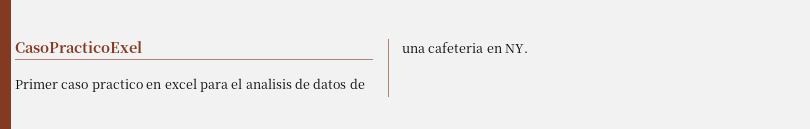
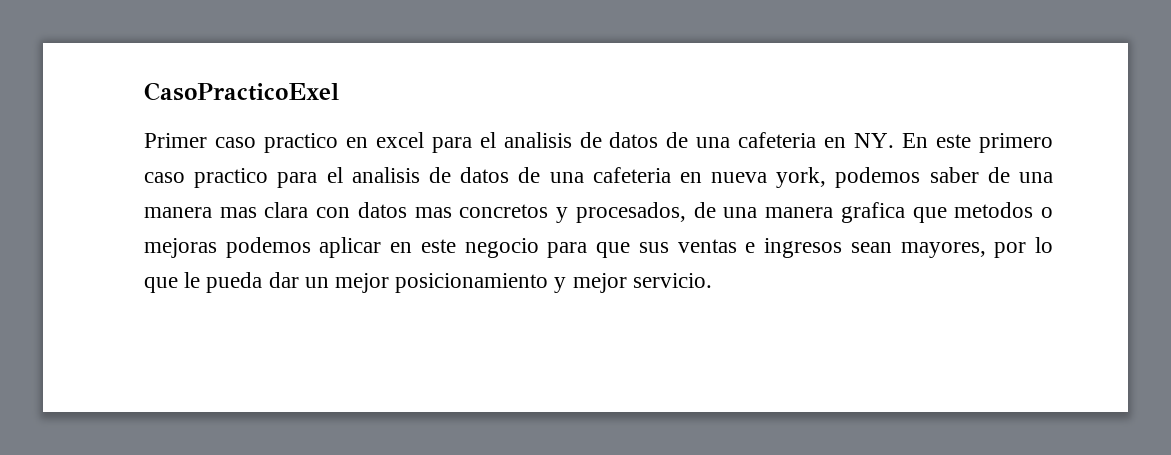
- Primer caso practico en excel para el analisis de datos de una cafeteria en NY.
+ Primer caso practico en excel para el analisis de datos de una cafeteria en NY. En este primero caso practico para el analisis de datos de una cafeteria en nueva york, podemos saber de una manera mas clara con datos mas concretos y procesados, de una manera grafica que metodos o mejoras podemos aplicar en este negocio para que sus ventas e ingresos sean mayores, por lo que le pueda dar un mejor posicionamiento y mejor servicio.

